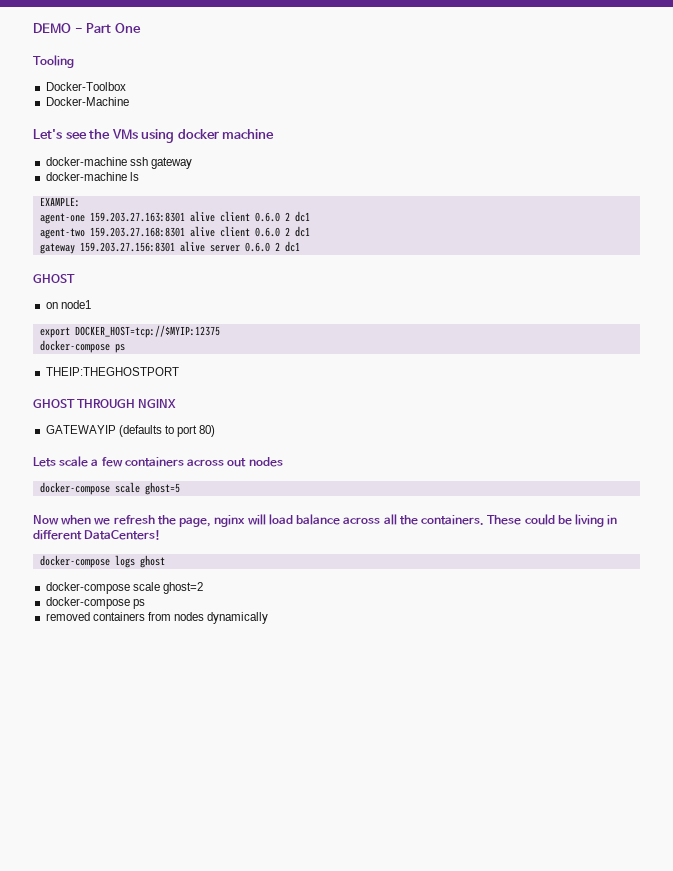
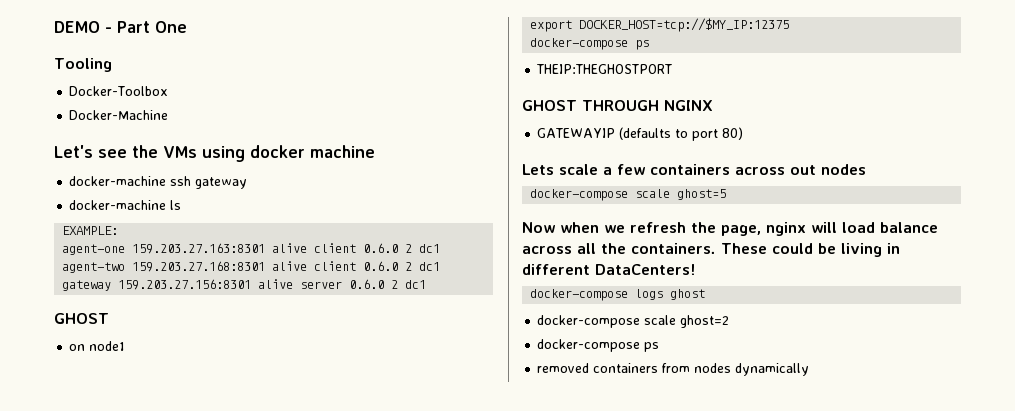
- export DOCKER_HOST=tcp://$MYIP:12375
+ export DOCKER_HOST=tcp://$MY_IP:12375

